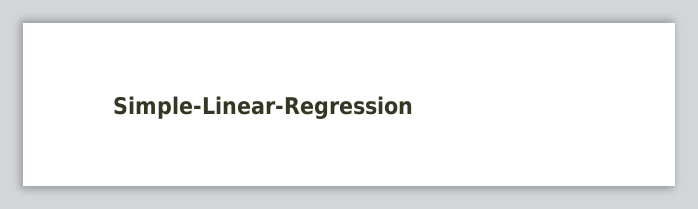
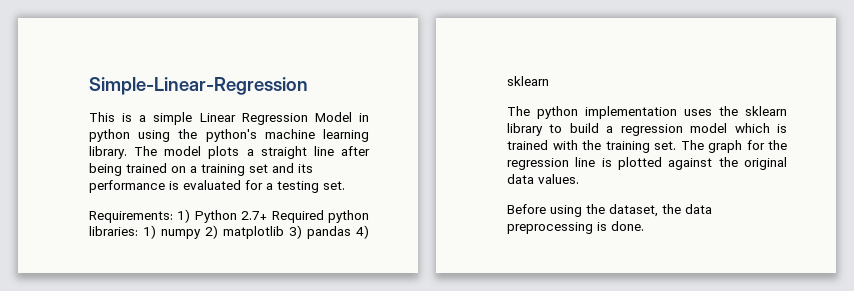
+ This is a simple Linear Regression Model in python using the python's machine learning library. The model plots a straight line after being trained on a training set and its performance is evaluated for a testing set.
+ Requirements: 1) Python 2.7+ Required python libraries: 1) numpy 2) matplotlib 3) pandas 4) sklearn
+ The python implementation uses the sklearn library to build a regression model which is trained with the training set. The graph for the regression line is plotted against the original data values.
+ Before using the dataset, the data preprocessing is done.

